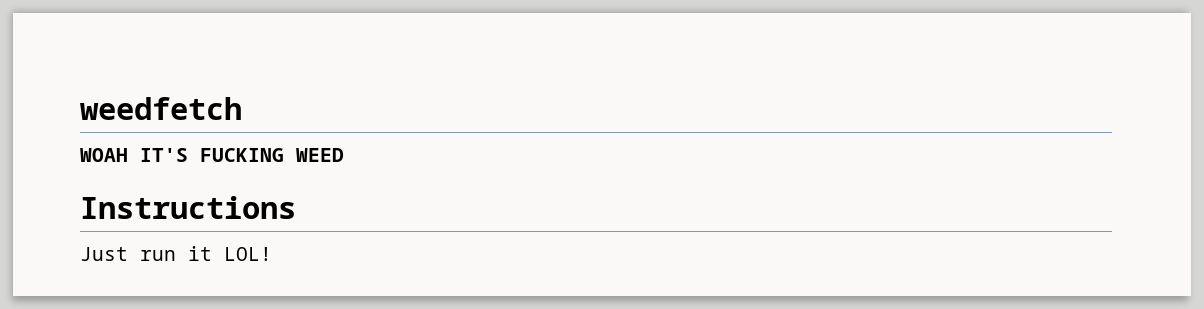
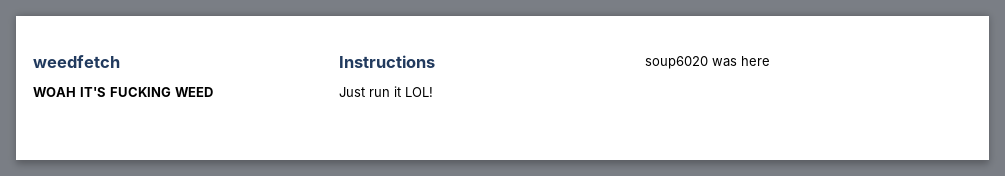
+ soup6020 was here

